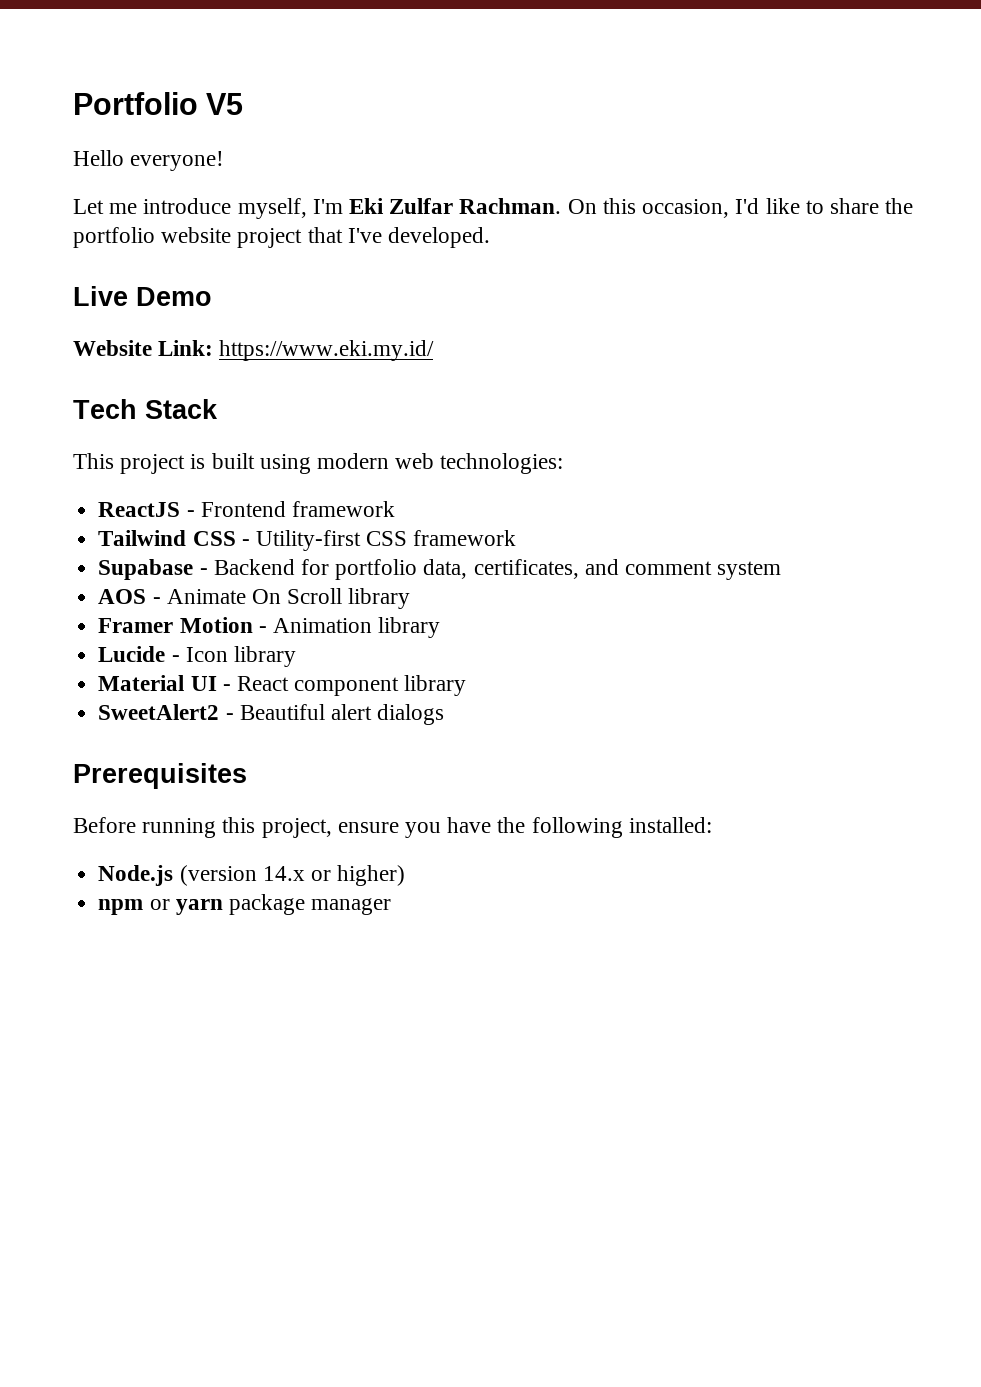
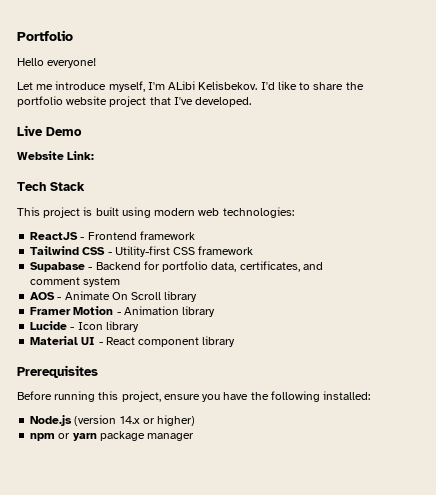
- Portfolio V5
+ Portfolio
- Let me introduce myself, I'm Eki Zulfar Rachman. On this occasion, I'd like to share the portfolio website project that I've developed.
+ Let me introduce myself, I'm ALibi Kelisbekov. I'd like to share the portfolio website project that I've developed.
- Website Link: https://www.eki.my.id/
+ Website Link:
- SweetAlert2 - Beautiful alert dialogs

